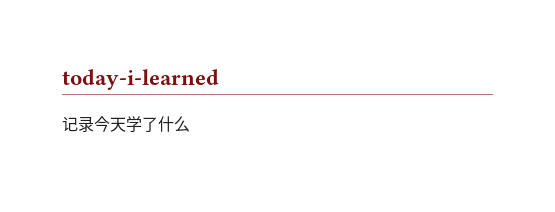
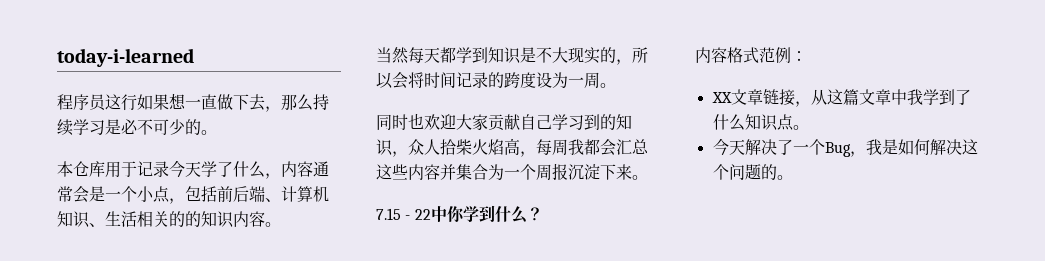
- 记录今天学了什么
+ 程序员这行如果想一直做下去，那么持续学习是必不可少的。
+ 本仓库用于记录今天学了什么，内容通常会是一个小点，包括前后端、计算机知识、生活相关的的知识内容。
+ 当然每天都学到知识是不大现实的，所以会将时间记录的跨度设为一周。
+ 同时也欢迎大家贡献自己学习到的知识，众人拾柴火焰高，每周我都会汇总这些内容并集合为一个周报沉淀下来。
+ 7.15 - 22中你学到什么？
+ 内容格式范例：
+ XX文章链接，从这篇文章中我学到了什么知识点。
+ 今天解决了一个Bug，我是如何解决这个问题的。

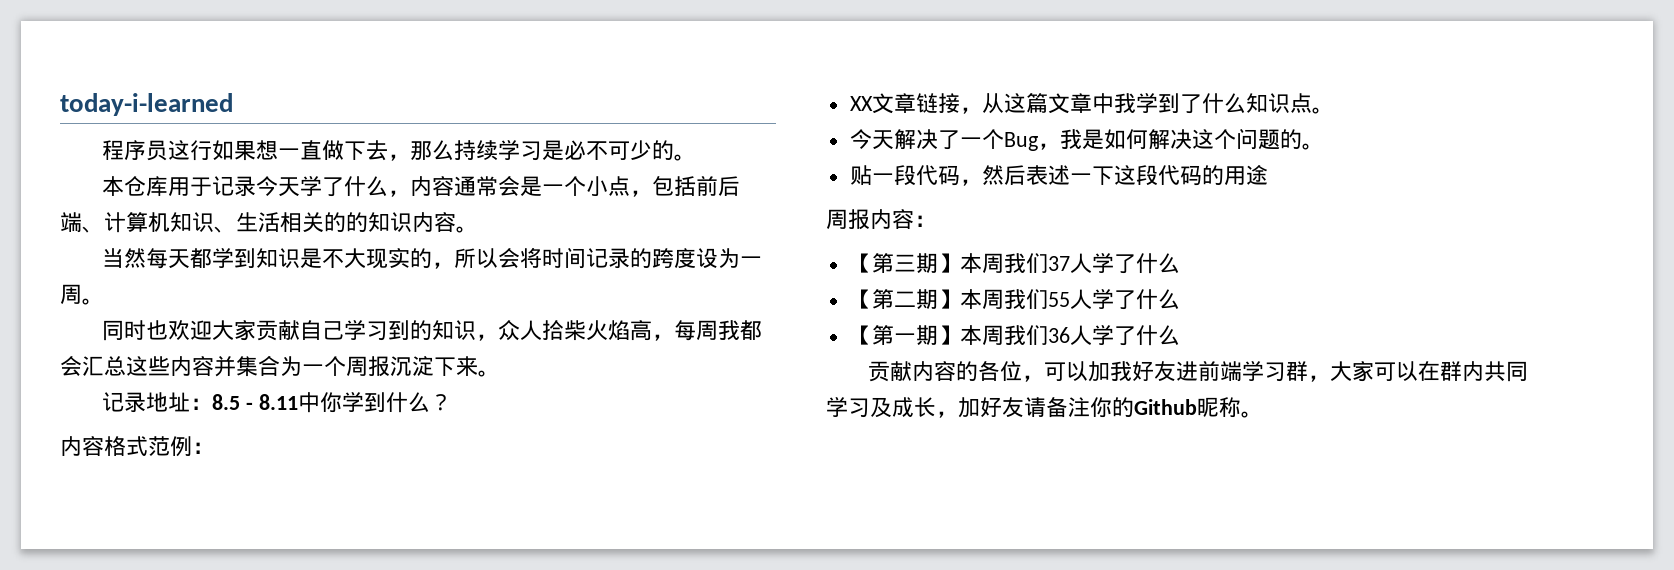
- 7.15 - 22中你学到什么？
+ 记录地址：8.5 - 8.11中你学到什么？
+ 贴一段代码，然后表述一下这段代码的用途
+ 周报内容：
+ 【第三期】本周我们37人学了什么
+ 【第二期】本周我们55人学了什么
+ 【第一期】本周我们36人学了什么
+ 贡献内容的各位，可以加我好友进前端学习群，大家可以在群内共同学习及成长，加好友请备注你的Github昵称。

